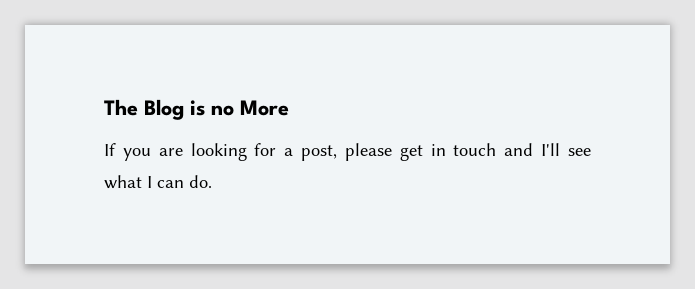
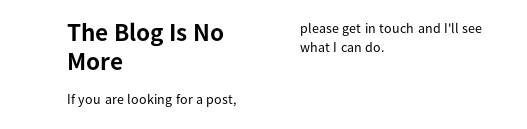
- The Blog is no More
+ The Blog Is No More

